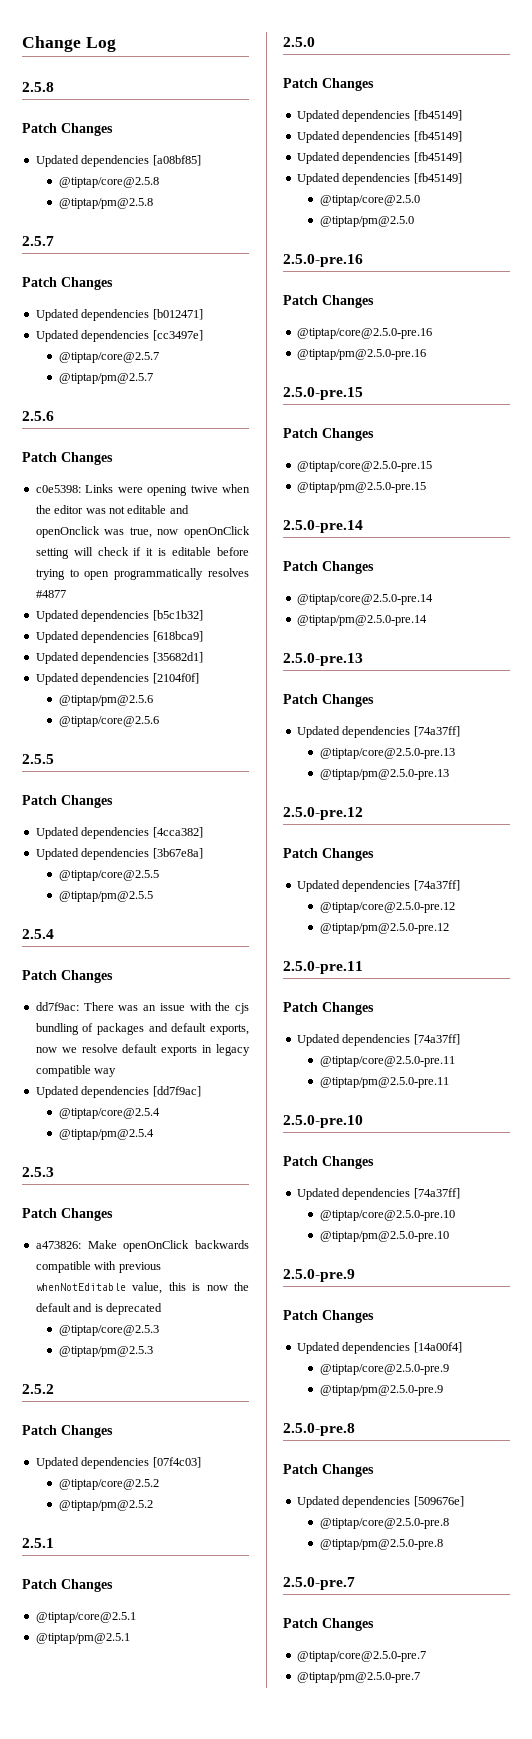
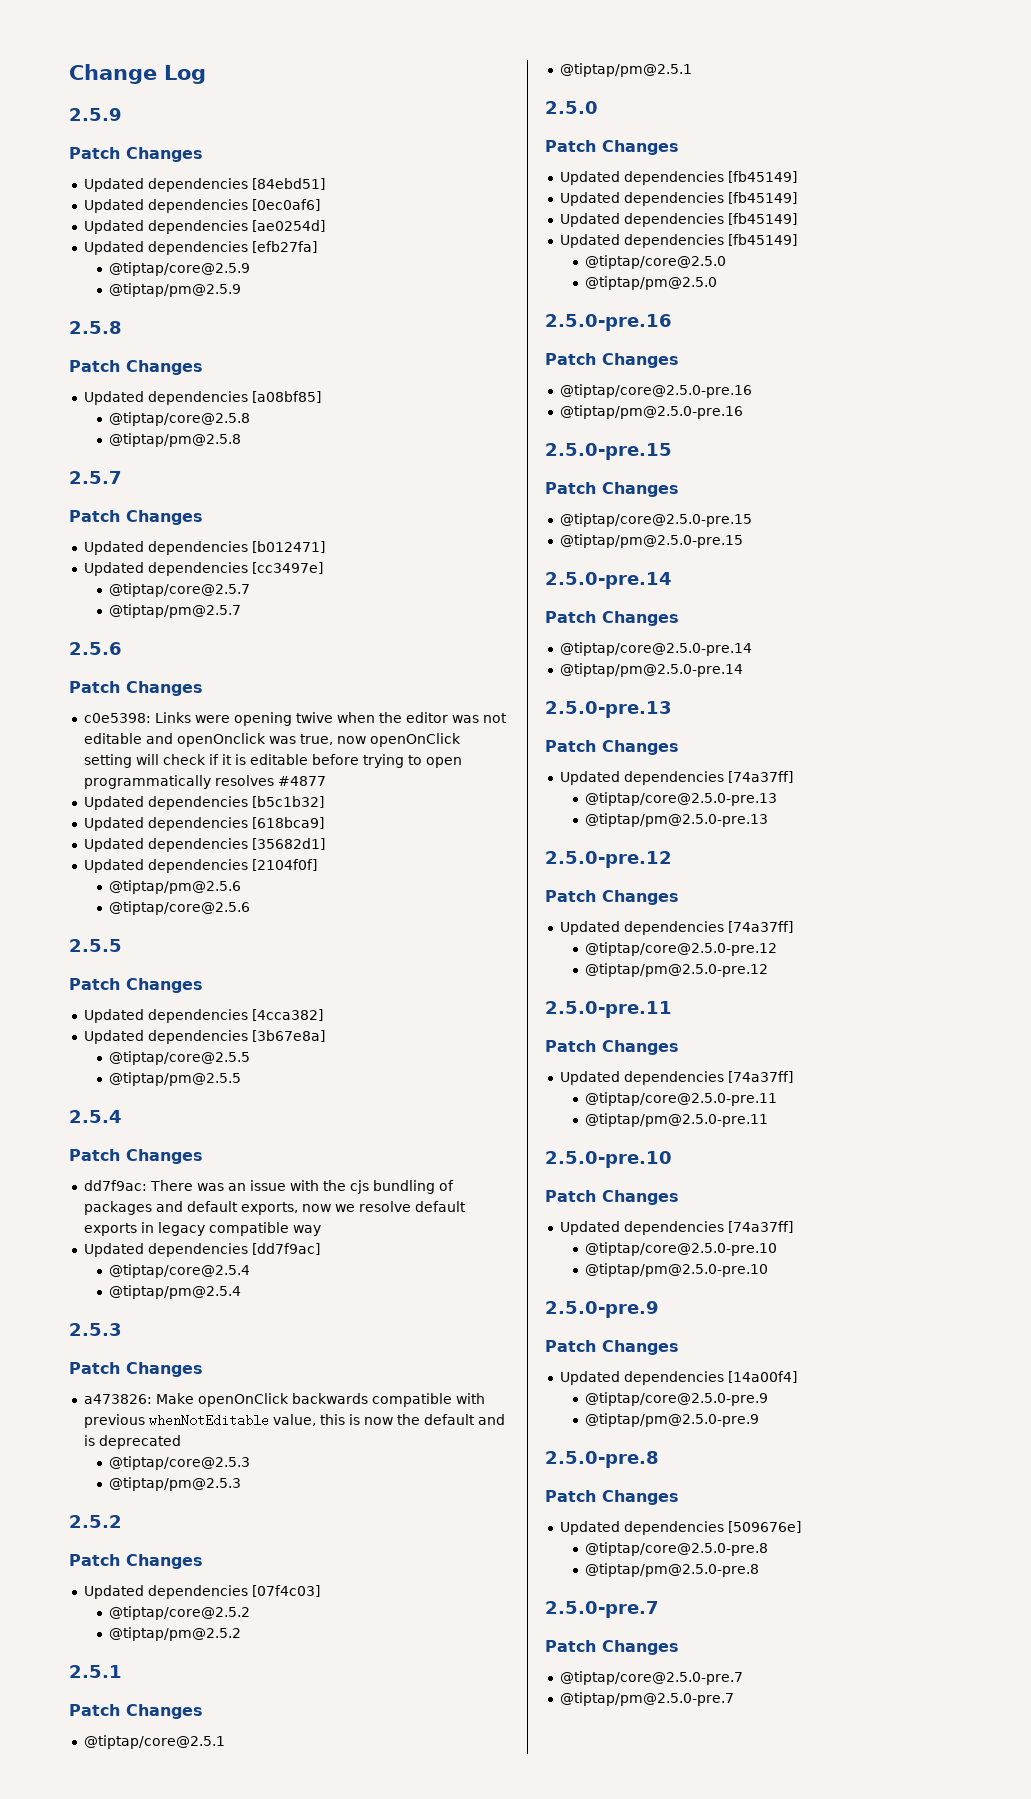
+ 2.5.9
+ Patch Changes
+ Updated dependencies [84ebd51]
+ Updated dependencies [0ec0af6]
+ Updated dependencies [ae0254d]
+ Updated dependencies [efb27fa]
+ @tiptap/core@2.5.9
+ @tiptap/pm@2.5.9

